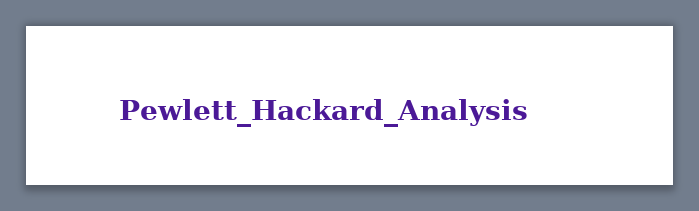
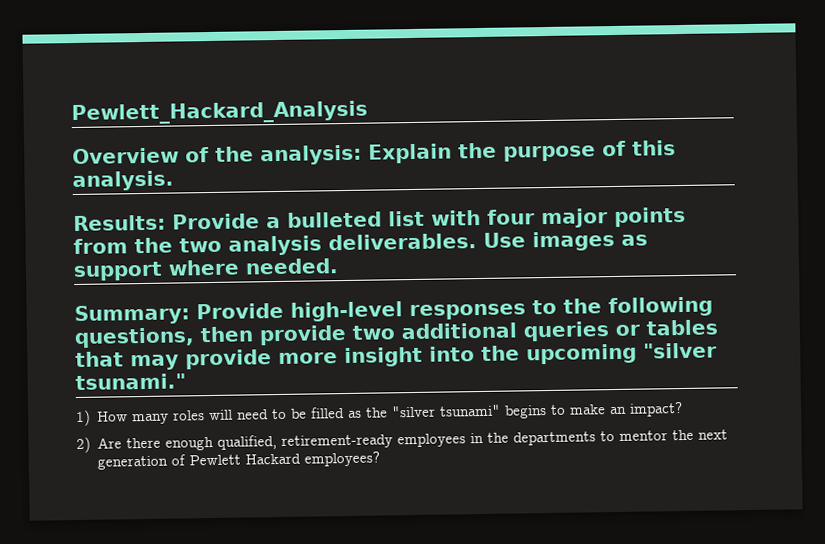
+ Overview of the analysis: Explain the purpose of this analysis.
+ Results: Provide a bulleted list with four major points from the two analysis deliverables. Use images as support where needed.
+ Summary: Provide high-level responses to the following questions, then provide two additional queries or tables that may provide more insight into the upcoming "silver tsunami."
+ 1) How many roles will need to be filled as the "silver tsunami" begins to make an impact?
+ 2) Are there enough qualified, retirement-ready employees in the departments to mentor the next generation of Pewlett Hackard employees?

